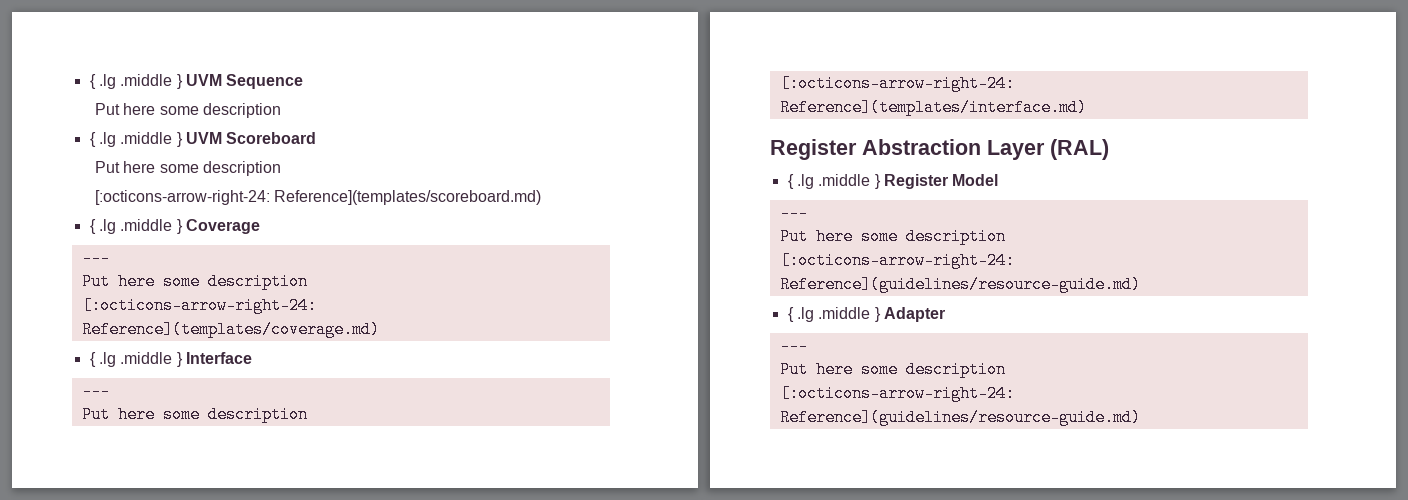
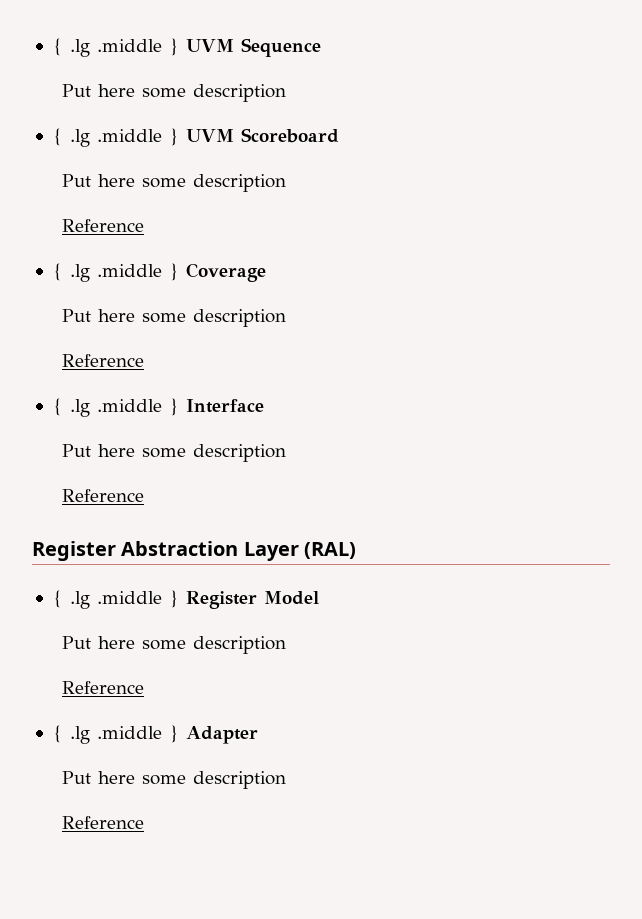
  { .lg .middle } UVM Scoreboard
  Put here some description
- [:octicons-arrow-right-24: Reference](templates/scoreboard.md)
+ Reference
  { .lg .middle } Coverage
- ---
  Put here some description
- [:octicons-arrow-right-24: Reference](templates/coverage.md)
+ Reference
  { .lg .middle } Interface
- ---
  Put here some description
- [:octicons-arrow-right-24: Reference](templates/interface.md)
+ Reference
  { .lg .middle } Register Model
- ---
  Put here some description
- [:octicons-arrow-right-24: Reference](guidelines/resource-guide.md)
+ Reference
  { .lg .middle } Adapter
- ---
  Put here some description
- [:octicons-arrow-right-24: Reference](guidelines/resource-guide.md)
+ Reference

